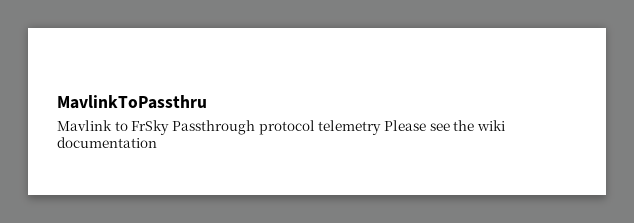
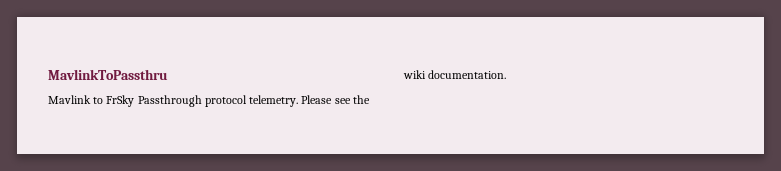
- Mavlink to FrSky Passthrough protocol telemetry Please see the wiki documentation
+ Mavlink to FrSky Passthrough protocol telemetry. Please see the wiki documentation.

